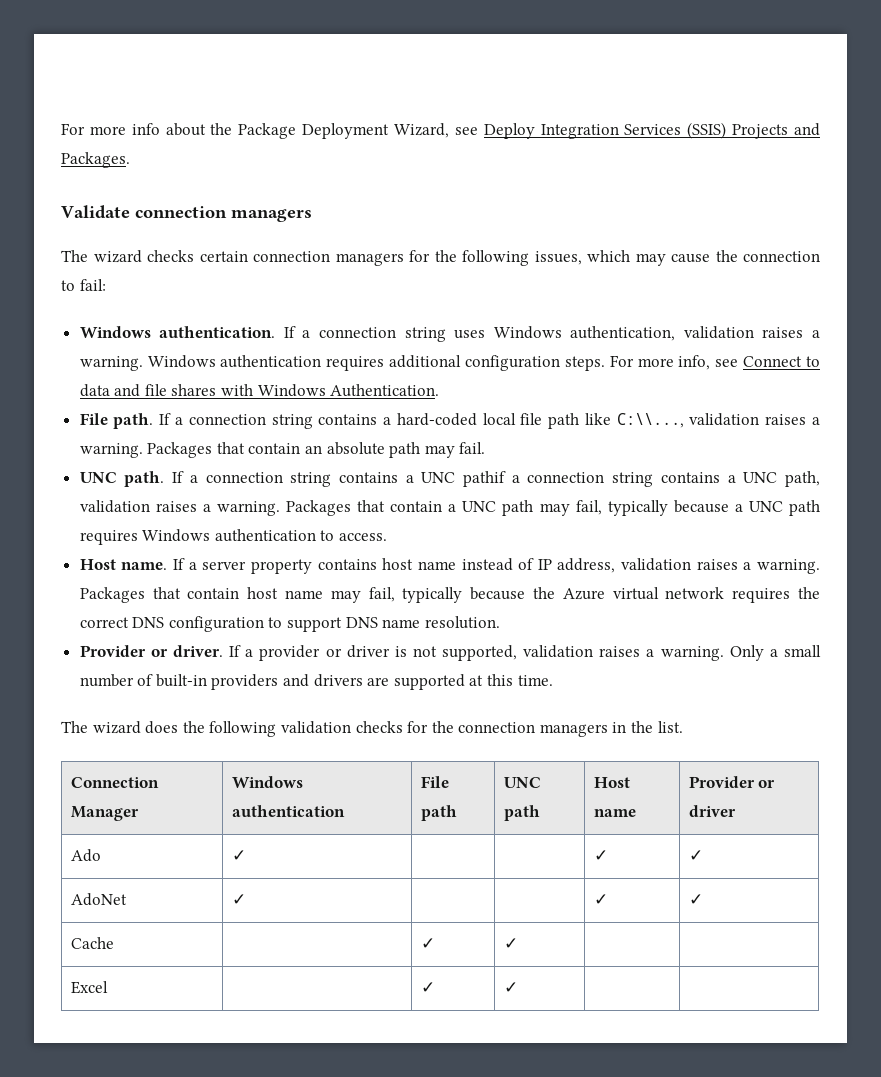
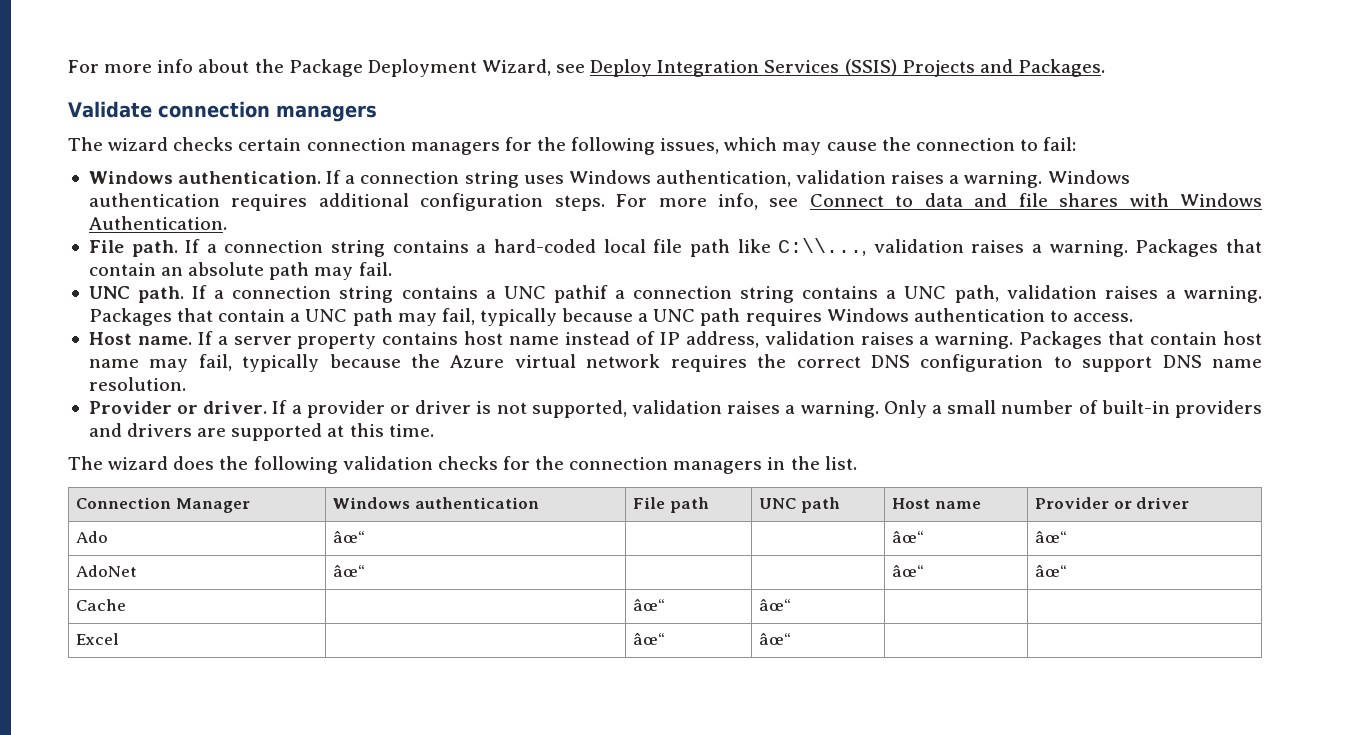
- Ado | ✓ | | | ✓ | ✓
- AdoNet | ✓ | | | ✓ | ✓
+ Ado | âœ“ | | | âœ“ | âœ“
+ AdoNet | âœ“ | | | âœ“ | âœ“
- Cache | | ✓ | ✓ | |
+ Cache | | âœ“ | âœ“ | |
- Excel | | ✓ | ✓ | |
+ Excel | | âœ“ | âœ“ | |

